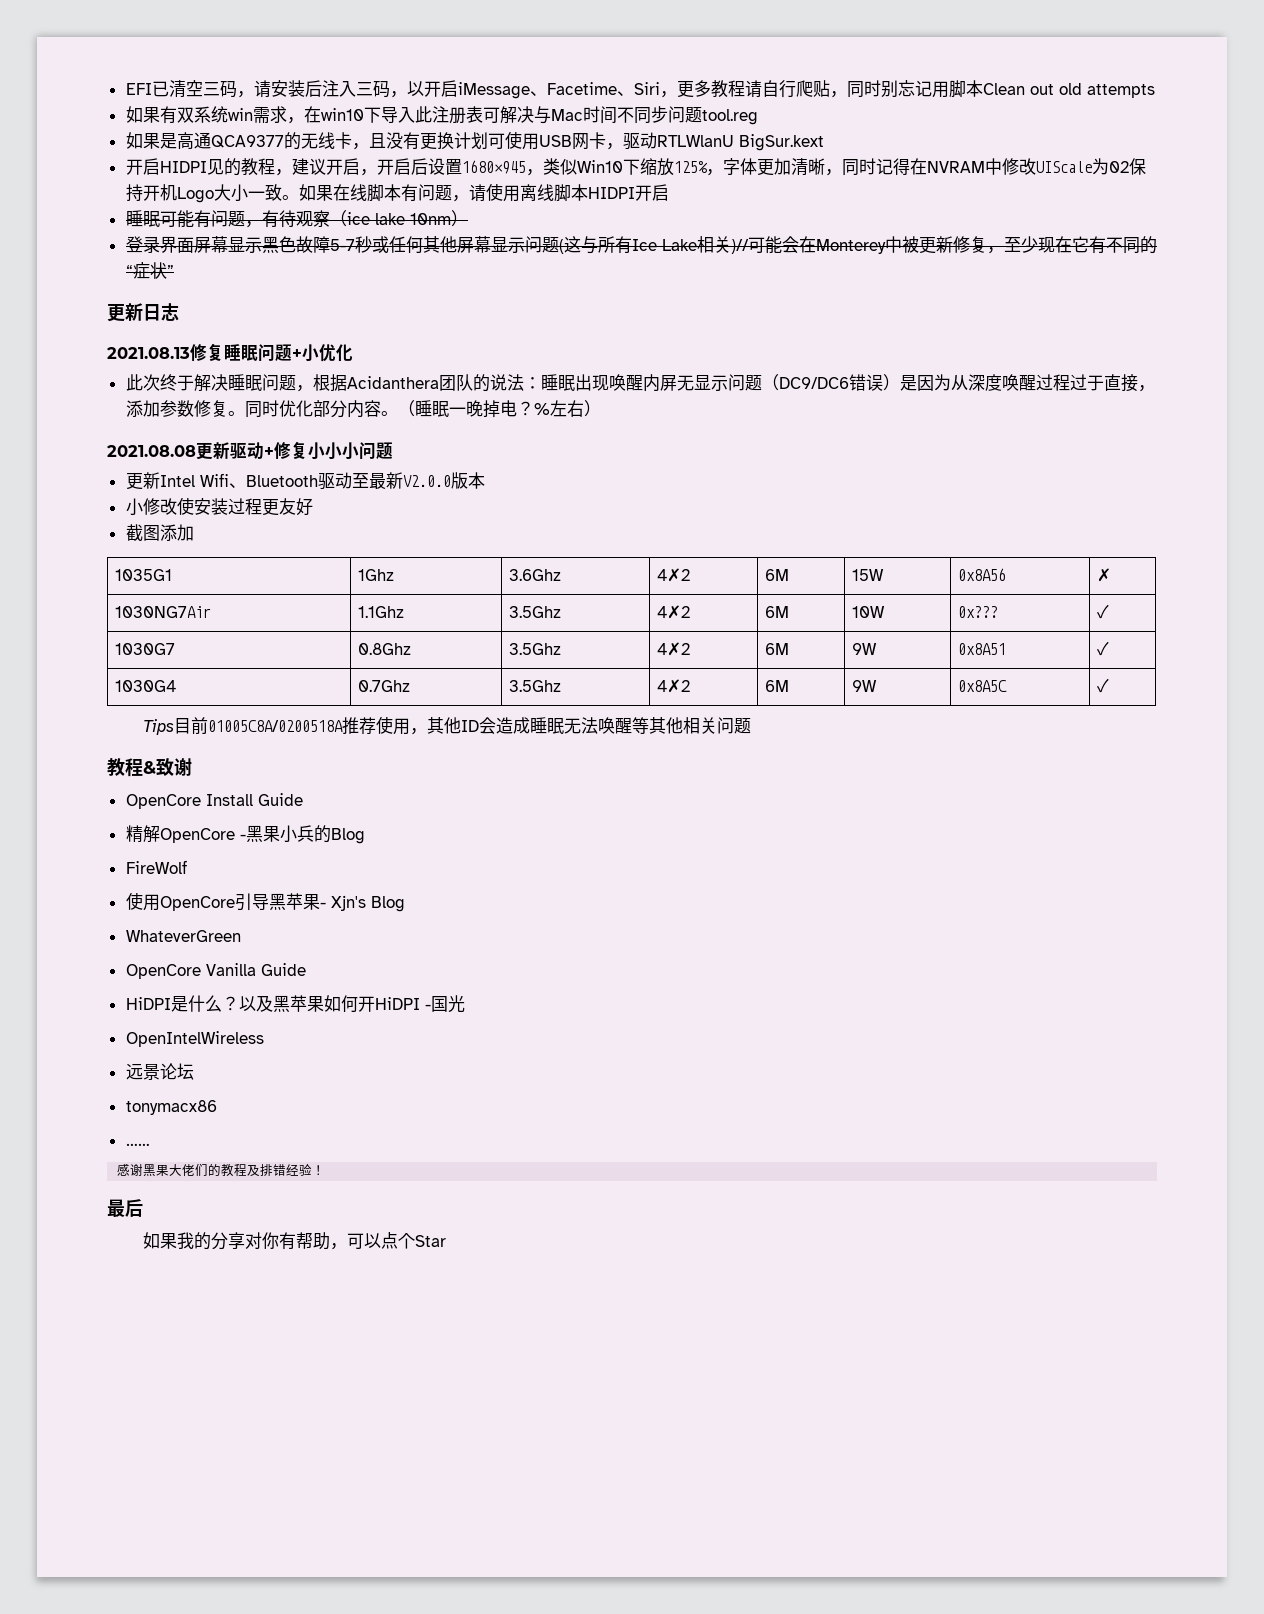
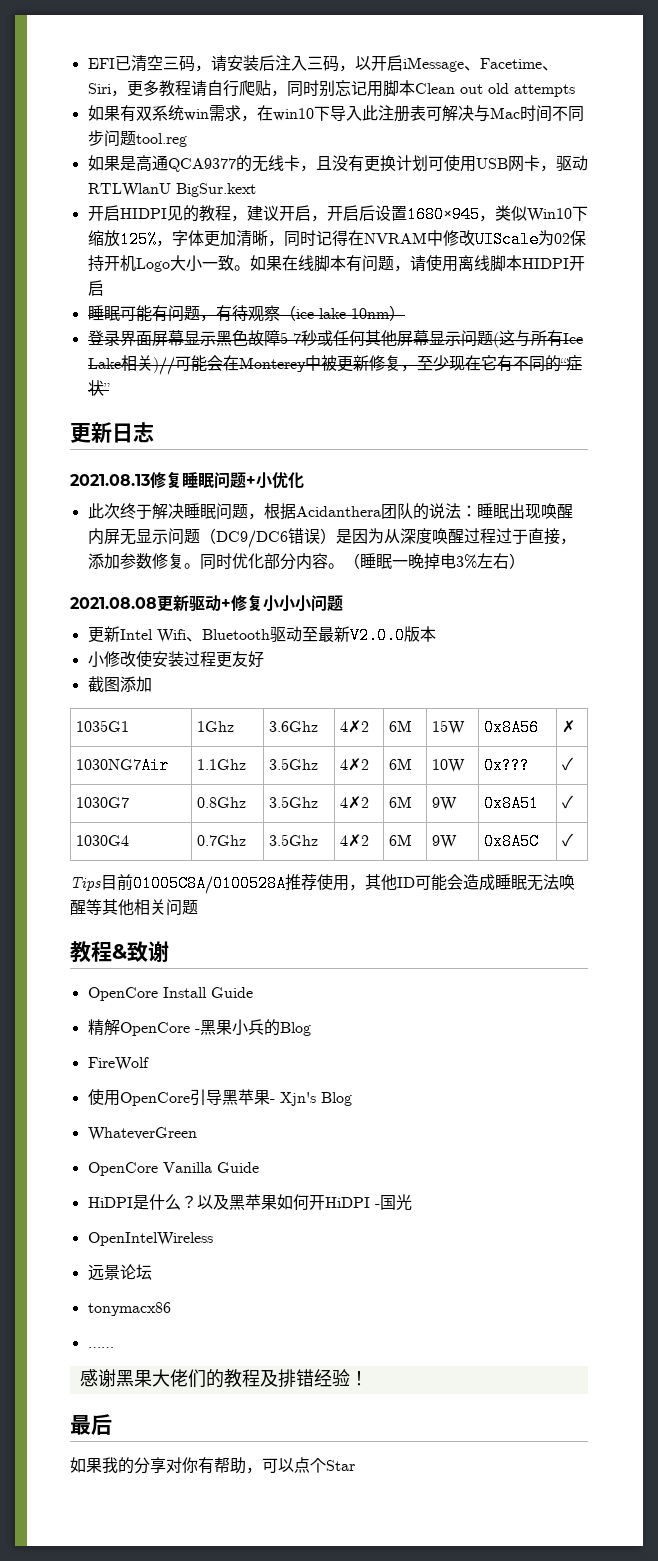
- （睡眠一晚掉电？%左右）
+ （睡眠一晚掉电3%左右）
- Tips目前01005C8A/0200518A推荐使用，其他ID会造成睡眠无法唤醒等其他相关问题
+ Tips目前01005C8A/0100528A推荐使用，其他ID可能会造成睡眠无法唤醒等其他相关问题

